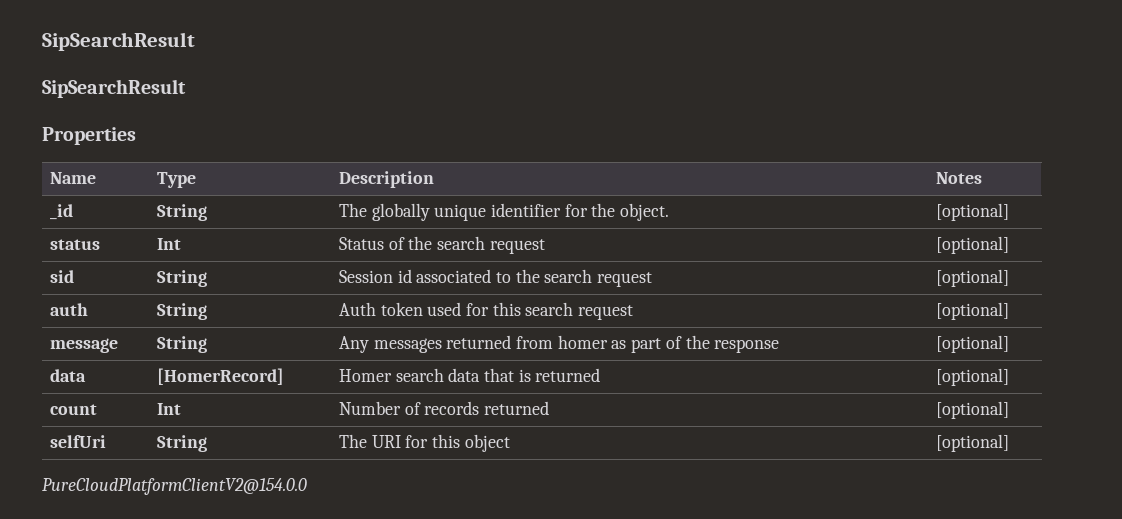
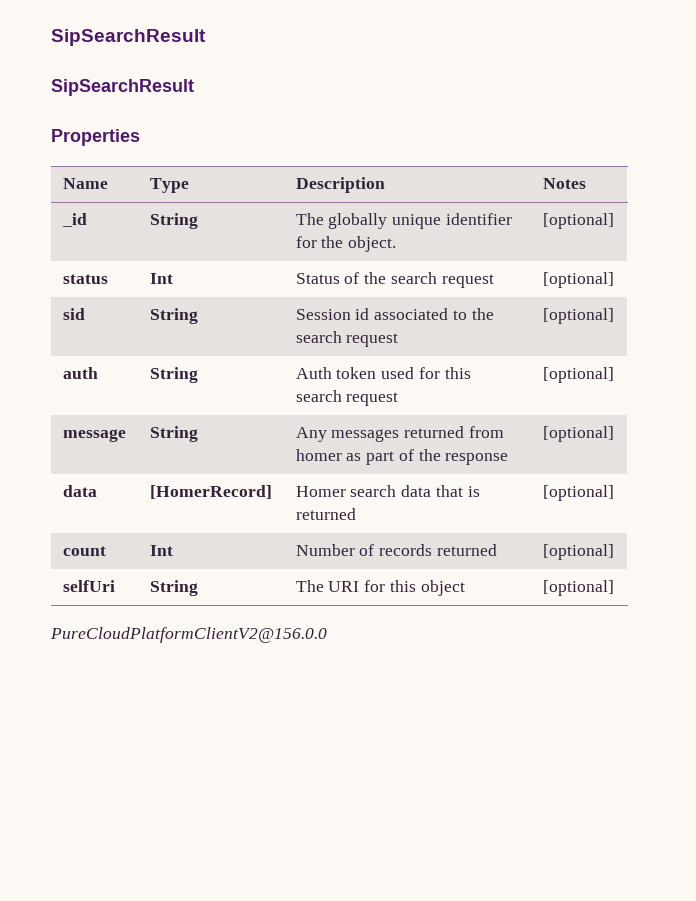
- PureCloudPlatformClientV2@154.0.0
+ PureCloudPlatformClientV2@156.0.0

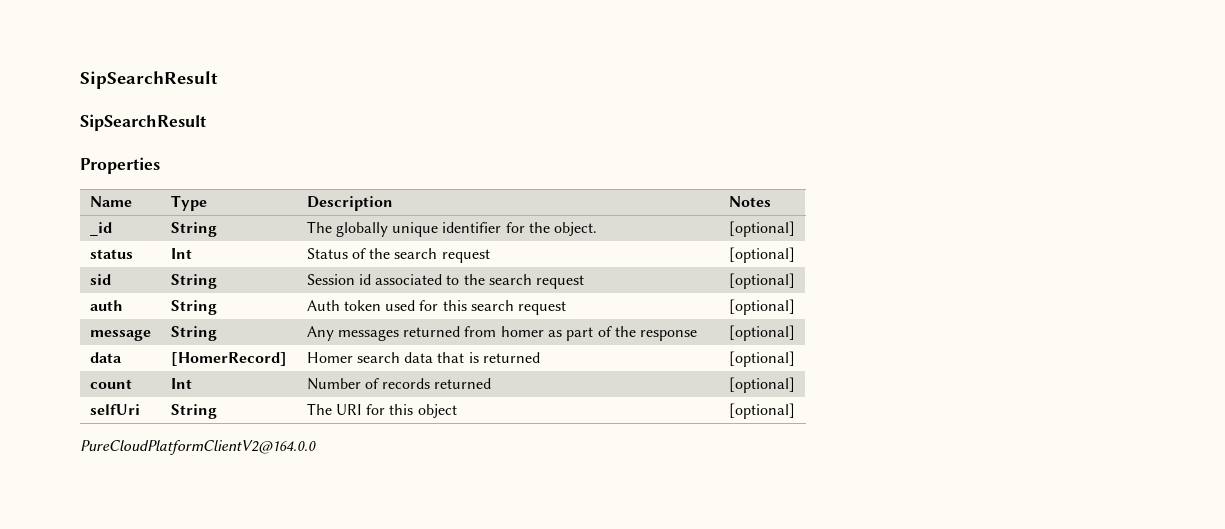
- PureCloudPlatformClientV2@156.0.0
+ PureCloudPlatformClientV2@164.0.0

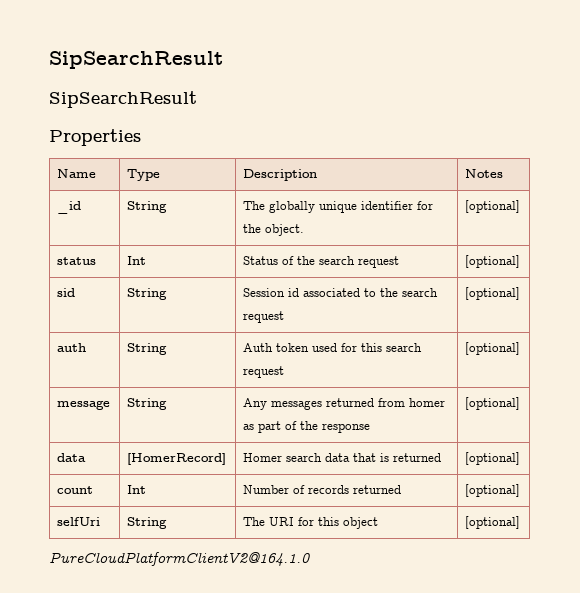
- PureCloudPlatformClientV2@164.0.0
+ PureCloudPlatformClientV2@164.1.0

